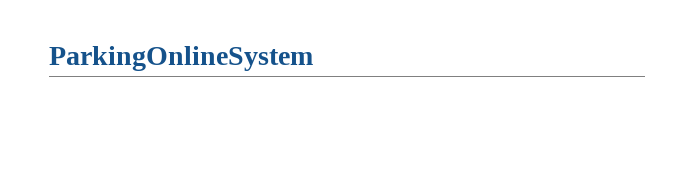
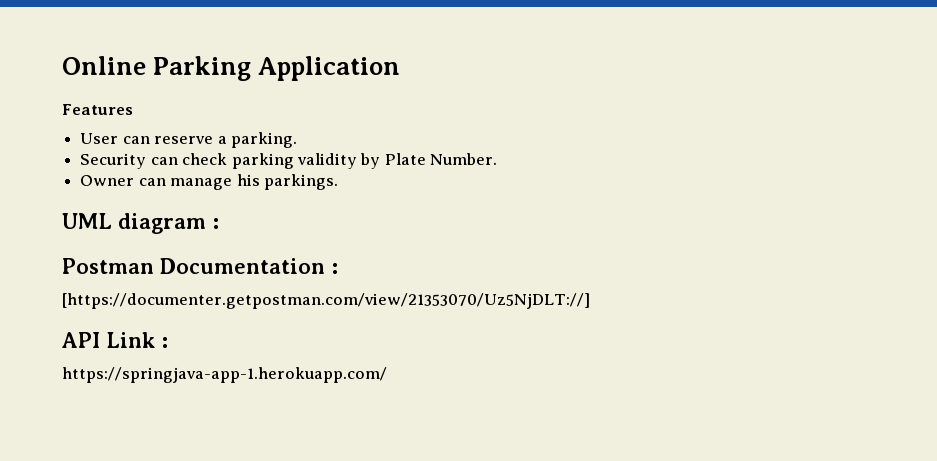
- ParkingOnlineSystem
+ Online Parking Application
+ Features
+ User can reserve a parking.
+ Security can check parking validity by Plate Number.
+ Owner can manage his parkings.
+ UML diagram :
+ Postman Documentation :
+ [https://documenter.getpostman.com/view/21353070/Uz5NjDLT://]
+ API Link :
+ https://springjava-app-1.herokuapp.com/

